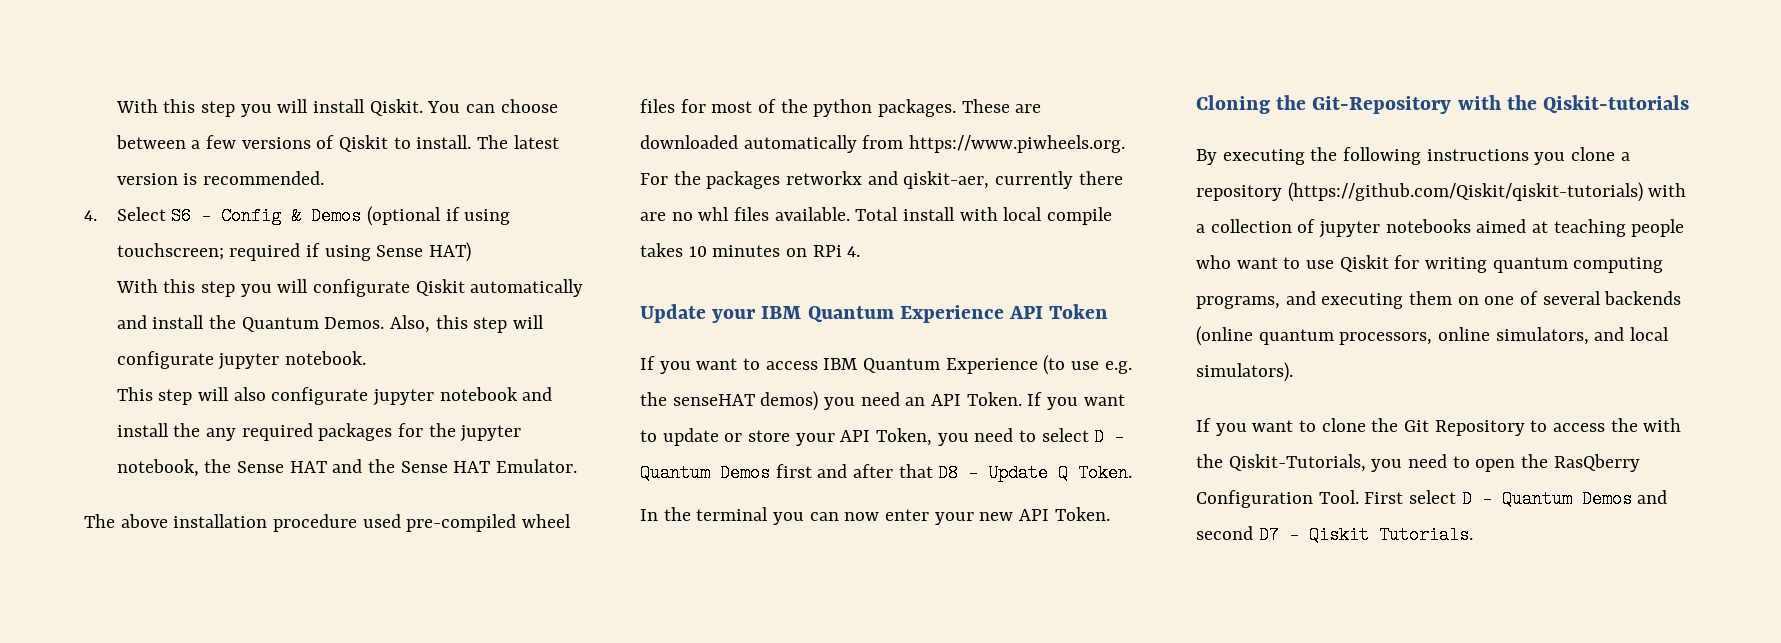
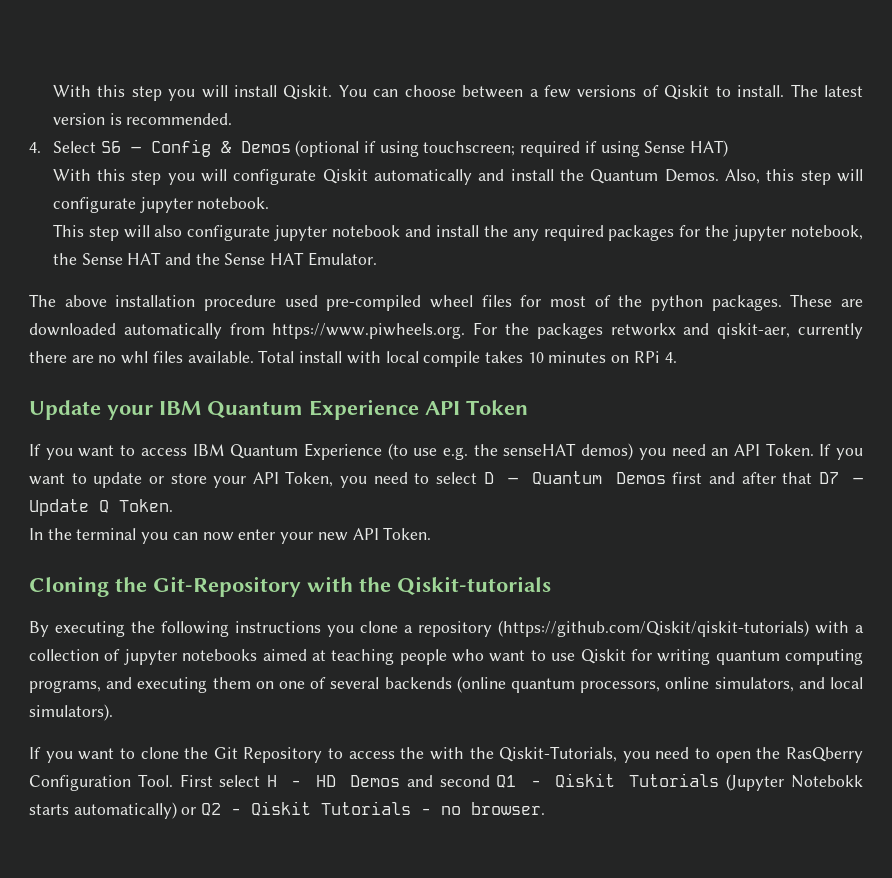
- If you want to update or store your API Token, you need to select D – Quantum Demos first and after that D8 – Update Q Token.
+ If you want to update or store your API Token, you need to select D – Quantum Demos first and after that D7 – Update Q Token.
- First select D – Quantum Demos and second D7 – Qiskit Tutorials.
+ First select H - HD Demos and second Q1 - Qiskit Tutorials (Jupyter Notebokk starts automatically) or Q2 - Qiskit Tutorials - no browser.

